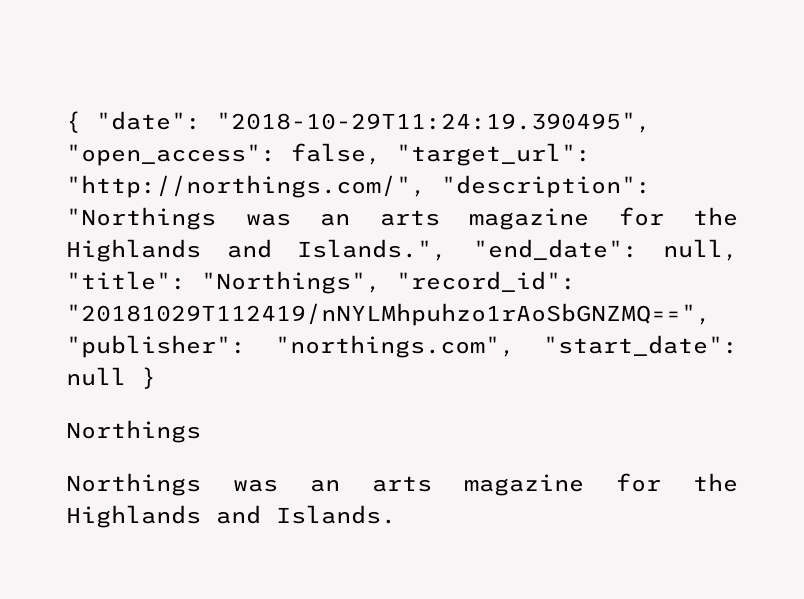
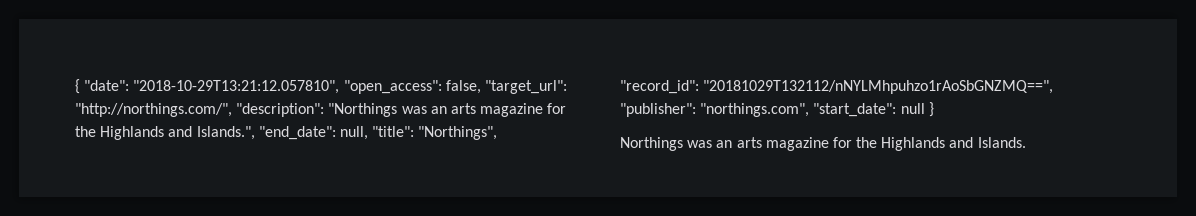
- { "date": "2018-10-29T11:24:19.390495", "open_access": false, "target_url": "http://northings.com/", "description": "Northings was an arts magazine for the Highlands and Islands.", "end_date": null, "title": "Northings", "record_id": "20181029T112419/nNYLMhpuhzo1rAoSbGNZMQ==", "publisher": "northings.com", "start_date": null }
- Northings
+ { "date": "2018-10-29T13:21:12.057810", "open_access": false, "target_url": "http://northings.com/", "description": "Northings was an arts magazine for the Highlands and Islands.", "end_date": null, "title": "Northings", "record_id": "20181029T132112/nNYLMhpuhzo1rAoSbGNZMQ==", "publisher": "northings.com", "start_date": null }

